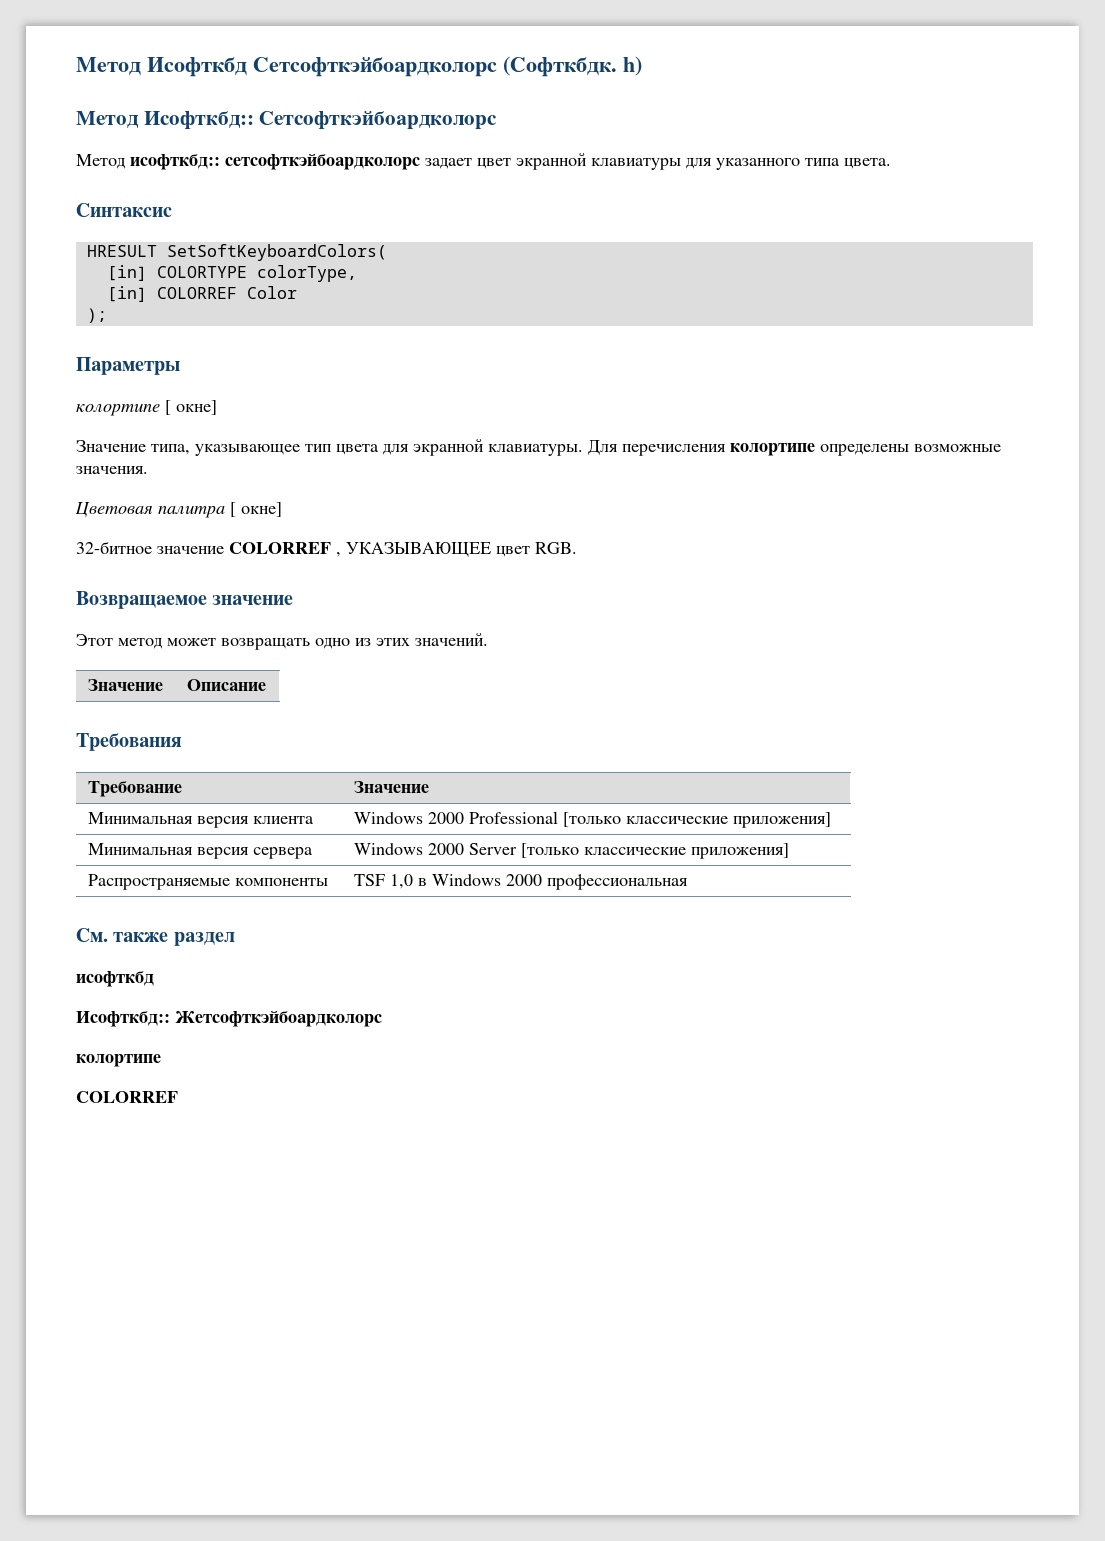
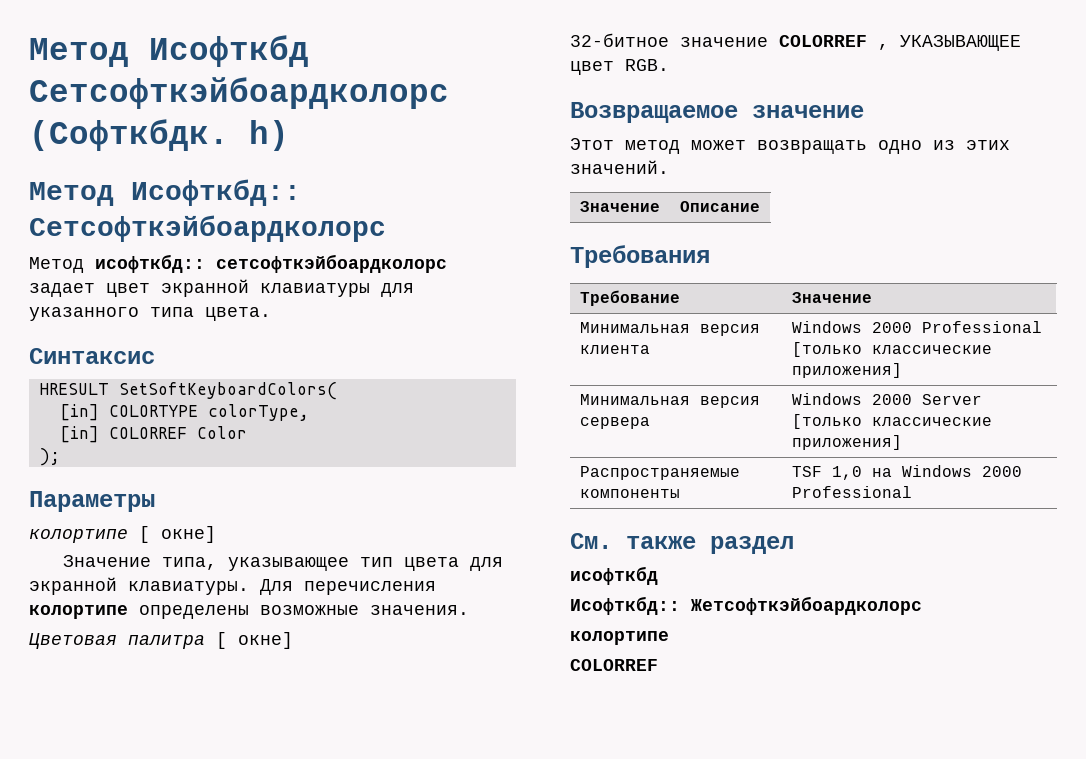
- Распространяемые компоненты | TSF 1,0 в Windows 2000 профессиональная
+ Распространяемые компоненты | TSF 1,0 на Windows 2000 Professional

